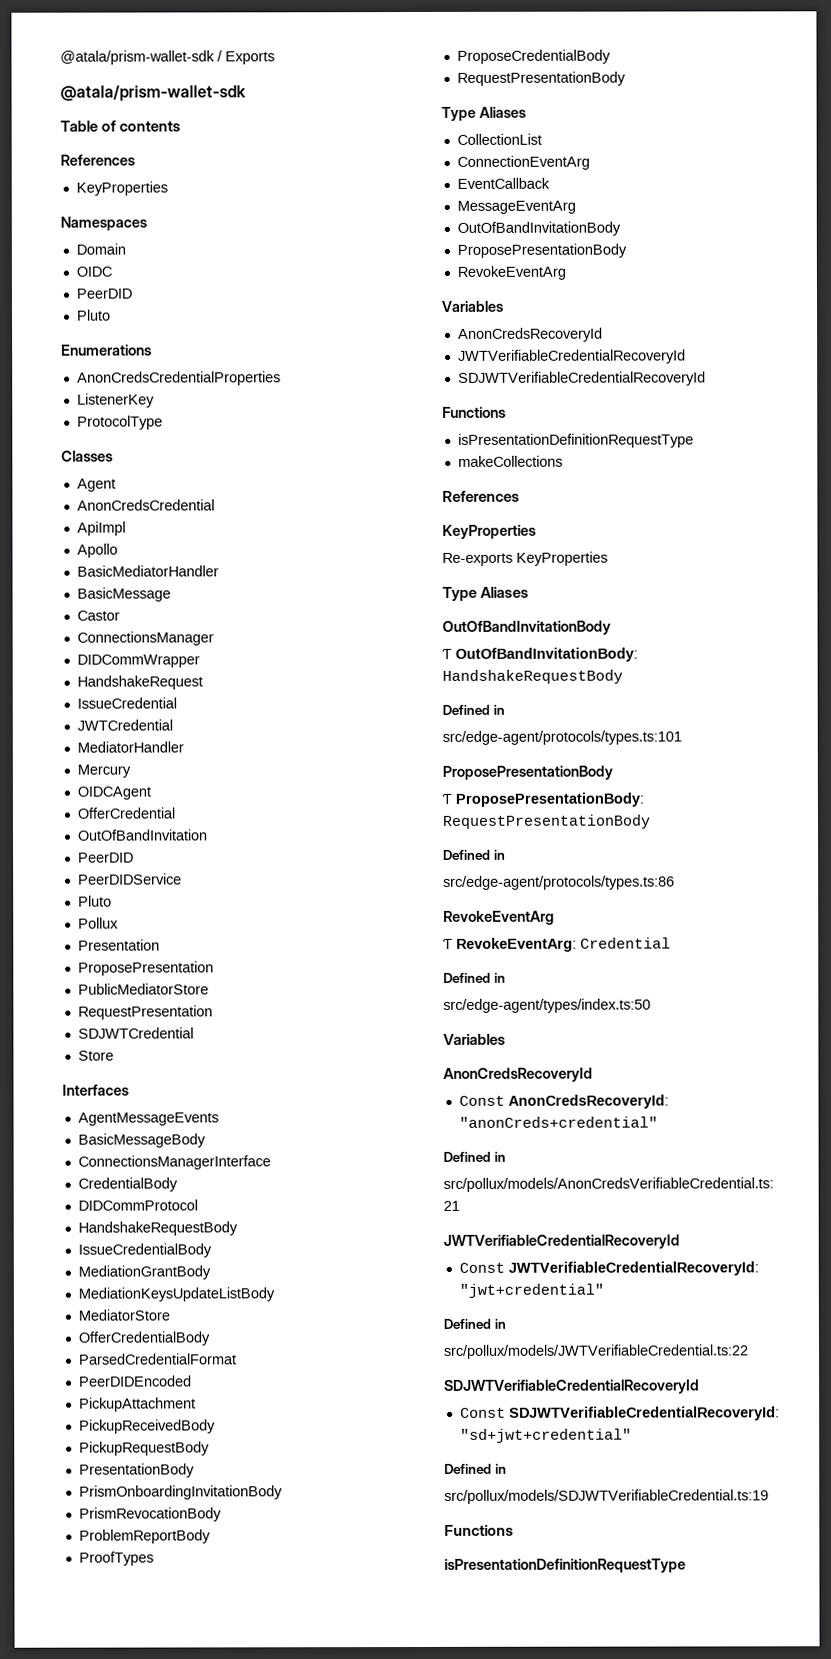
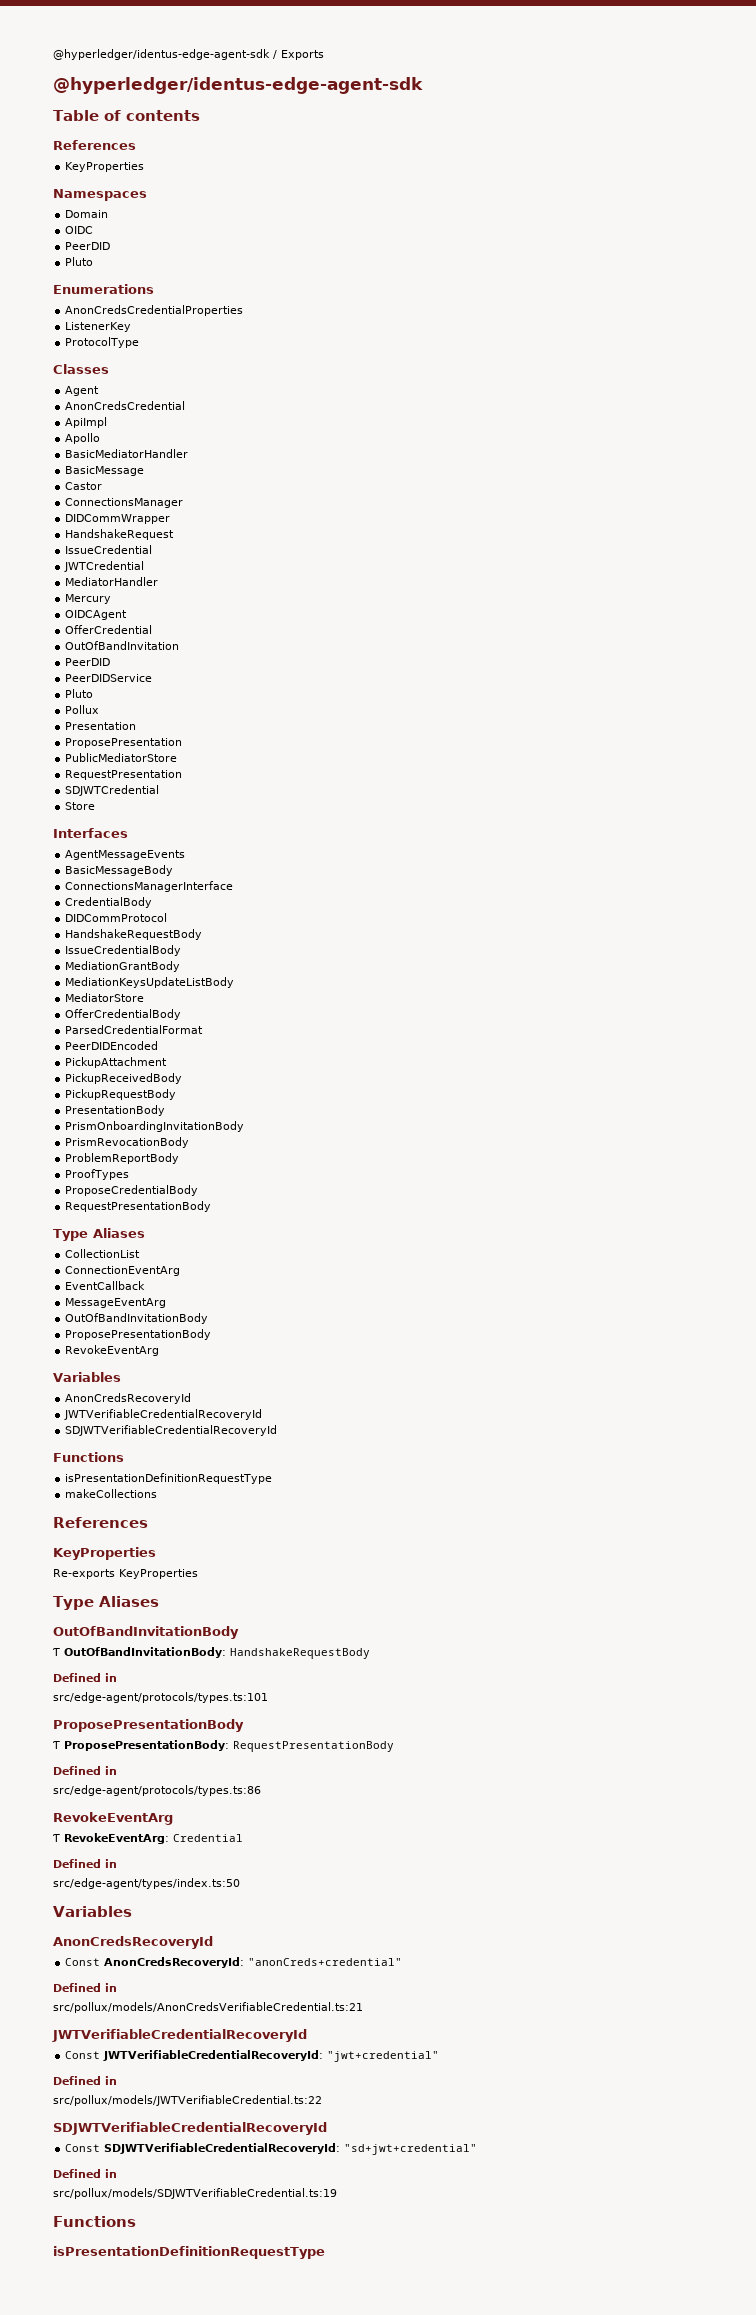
- @atala/prism-wallet-sdk / Exports
- @atala/prism-wallet-sdk
+ @hyperledger/identus-edge-agent-sdk / Exports
+ @hyperledger/identus-edge-agent-sdk

